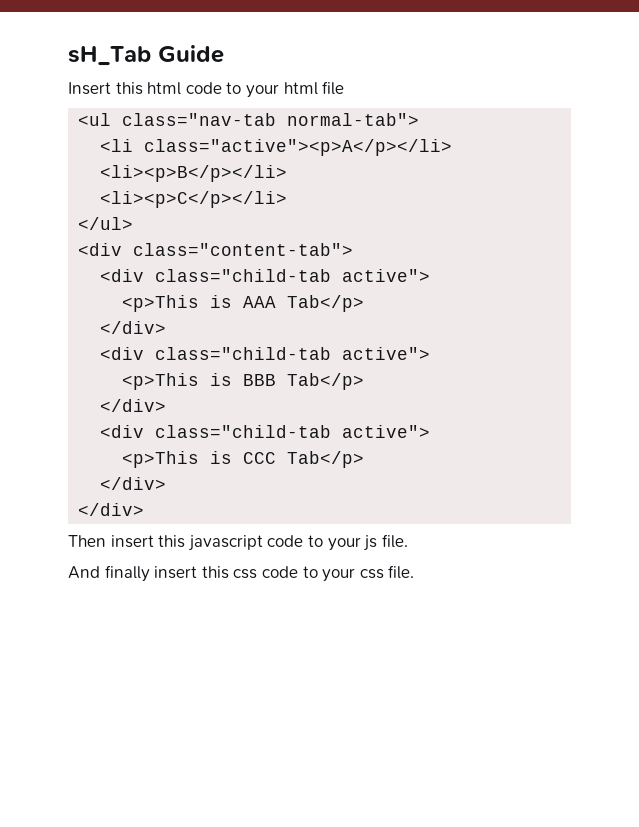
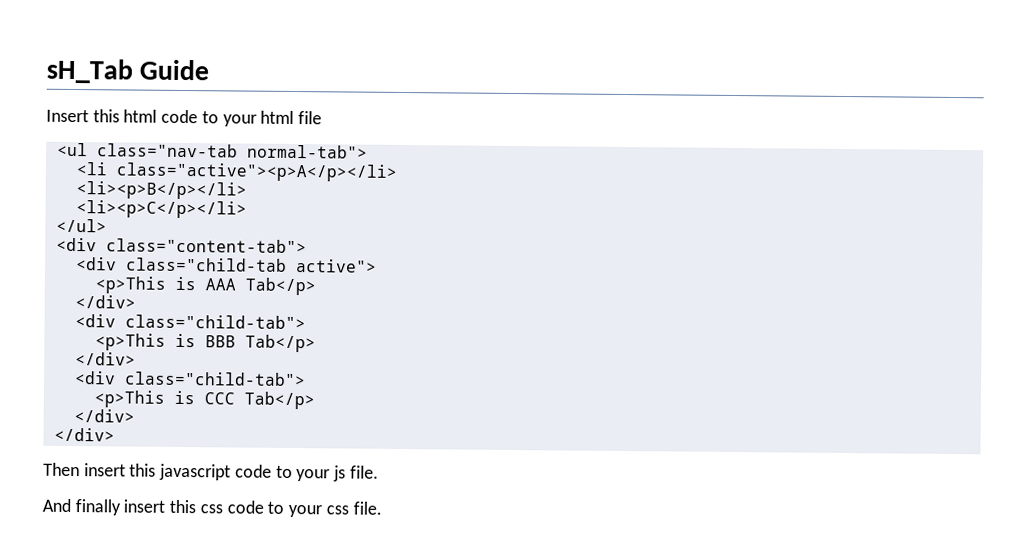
  <p>This is AAA Tab</p>
  </div>
- <div class="child-tab active">
+ <div class="child-tab">
  <p>This is BBB Tab</p>
  </div>
- <div class="child-tab active">
+ <div class="child-tab">

